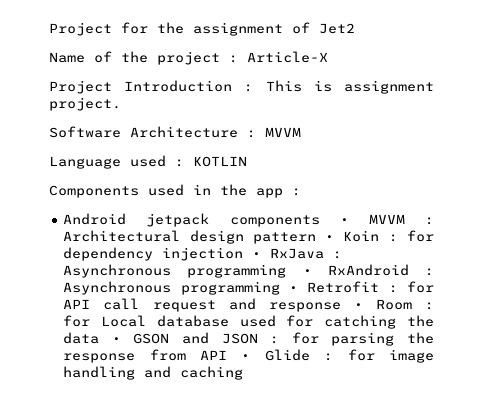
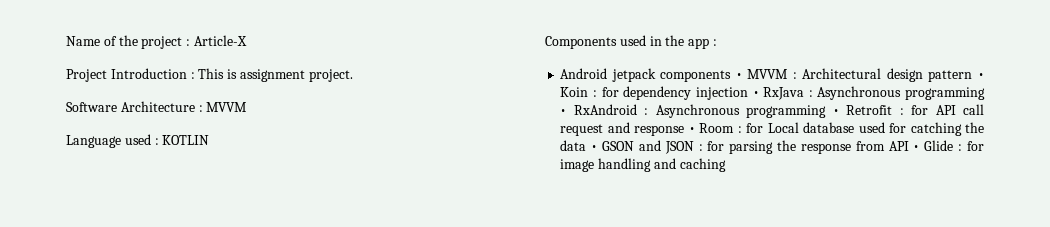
- Project for the assignment of Jet2

